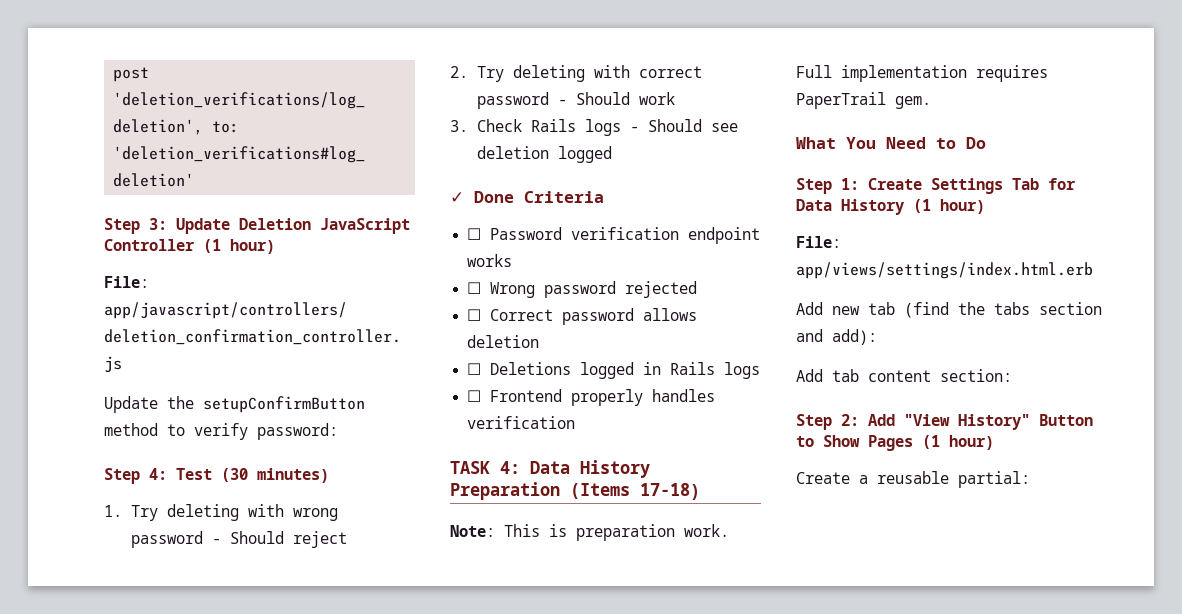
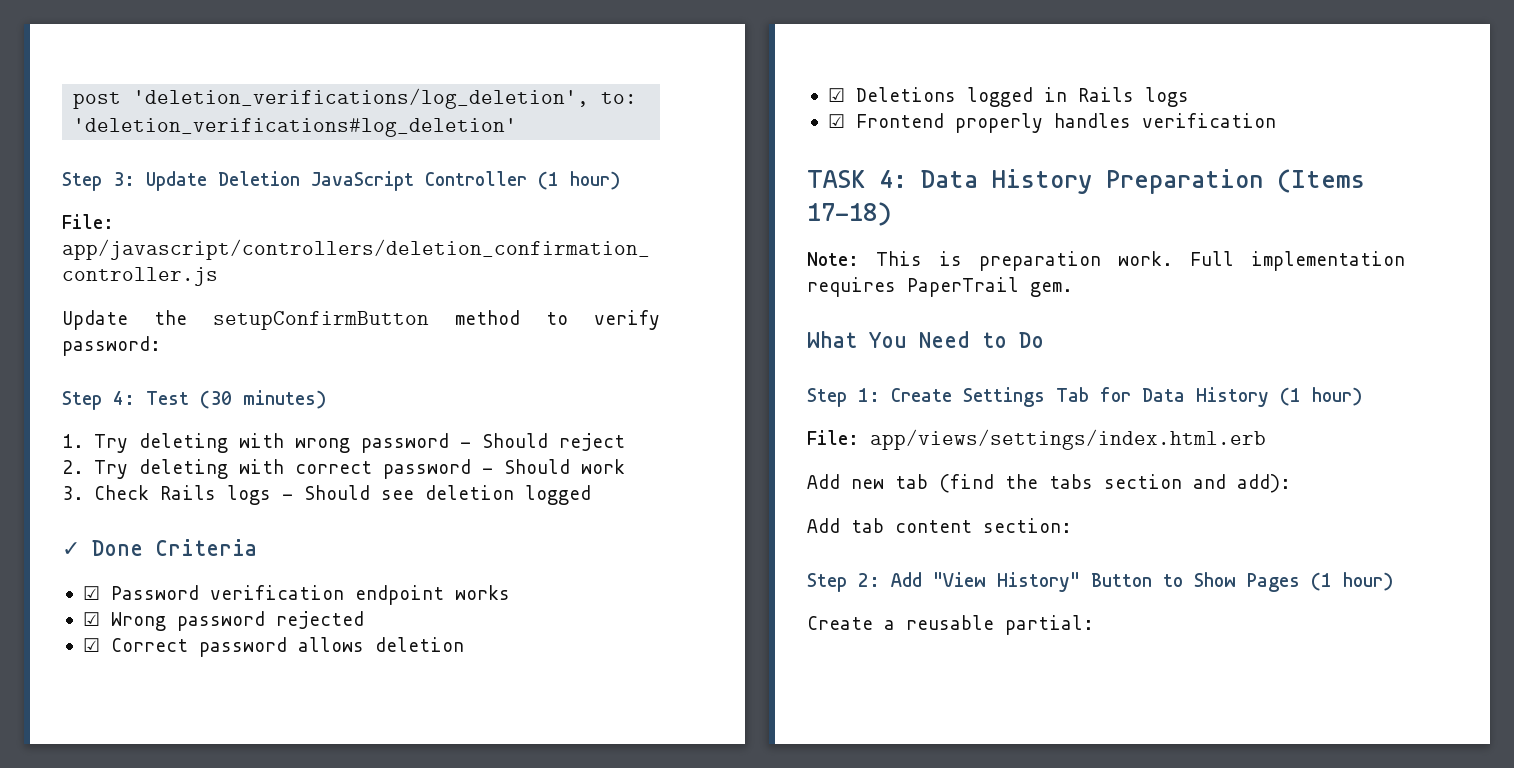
- ☐ Password verification endpoint works
+ ☑ Password verification endpoint works
- ☐ Wrong password rejected
+ ☑ Wrong password rejected
- ☐ Correct password allows deletion
+ ☑ Correct password allows deletion
- ☐ Deletions logged in Rails logs
+ ☑ Deletions logged in Rails logs
- ☐ Frontend properly handles verification
+ ☑ Frontend properly handles verification

